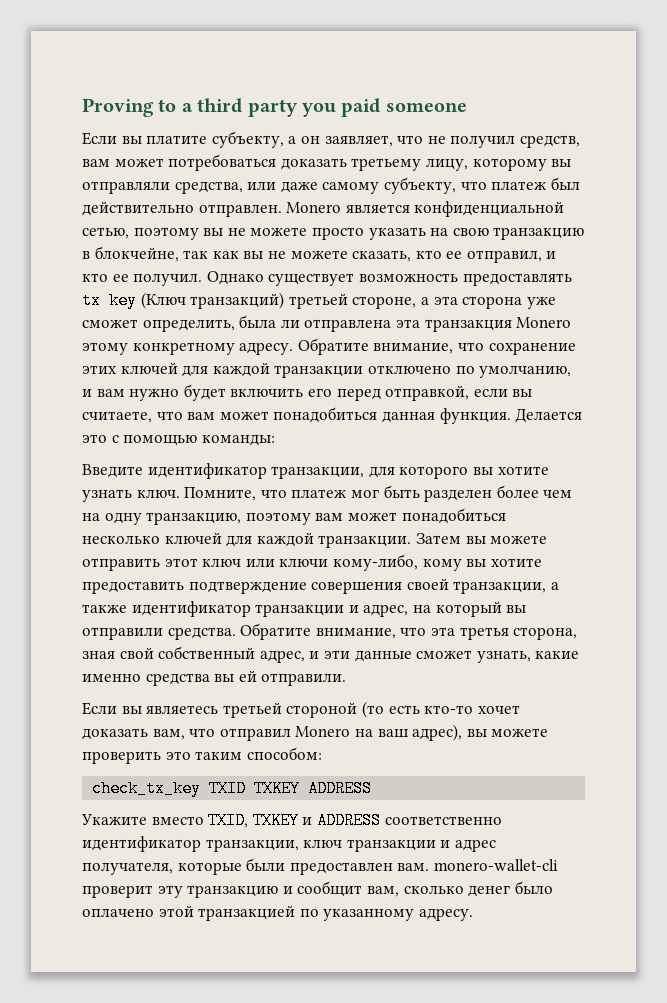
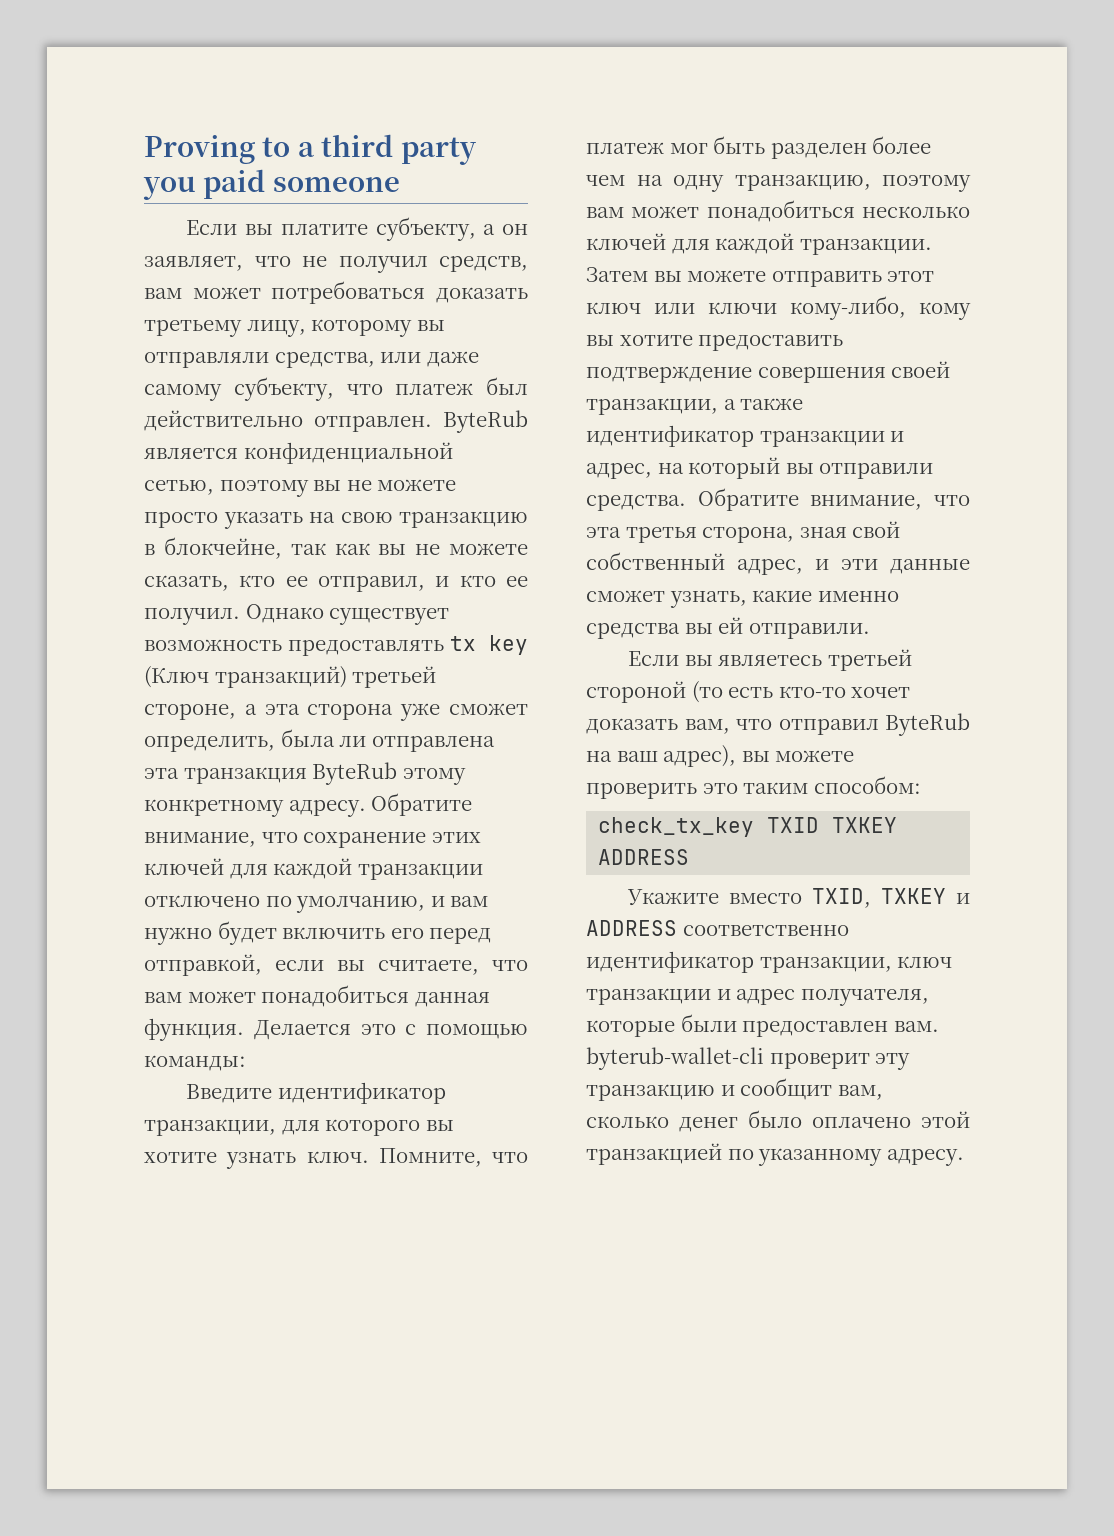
- Monero является конфиденциальной сетью, поэтому вы не можете просто указать на свою транзакцию в блокчейне, так как вы не можете сказать, кто ее отправил, и кто ее получил.
+ ByteRub является конфиденциальной сетью, поэтому вы не можете просто указать на свою транзакцию в блокчейне, так как вы не можете сказать, кто ее отправил, и кто ее получил.
- Однако существует возможность предоставлять tx key (Ключ транзакций) третьей стороне, а эта сторона уже сможет определить, была ли отправлена эта транзакция Monero этому конкретному адресу.
+ Однако существует возможность предоставлять tx key (Ключ транзакций) третьей стороне, а эта сторона уже сможет определить, была ли отправлена эта транзакция ByteRub этому конкретному адресу.
- Если вы являетесь третьей стороной (то есть кто-то хочет доказать вам, что отправил Monero на ваш адрес), вы можете проверить это таким способом:
+ Если вы являетесь третьей стороной (то есть кто-то хочет доказать вам, что отправил ByteRub на ваш адрес), вы можете проверить это таким способом:
- Укажите вместо TXID, TXKEY и ADDRESS соответственно идентификатор транзакции, ключ транзакции и адрес получателя, которые были предоставлен вам. monero-wallet-cli проверит эту транзакцию и сообщит вам, сколько денег было оплачено этой транзакцией по указанному адресу.
+ Укажите вместо TXID, TXKEY и ADDRESS соответственно идентификатор транзакции, ключ транзакции и адрес получателя, которые были предоставлен вам. byterub-wallet-cli проверит эту транзакцию и сообщит вам, сколько денег было оплачено этой транзакцией по указанному адресу.

